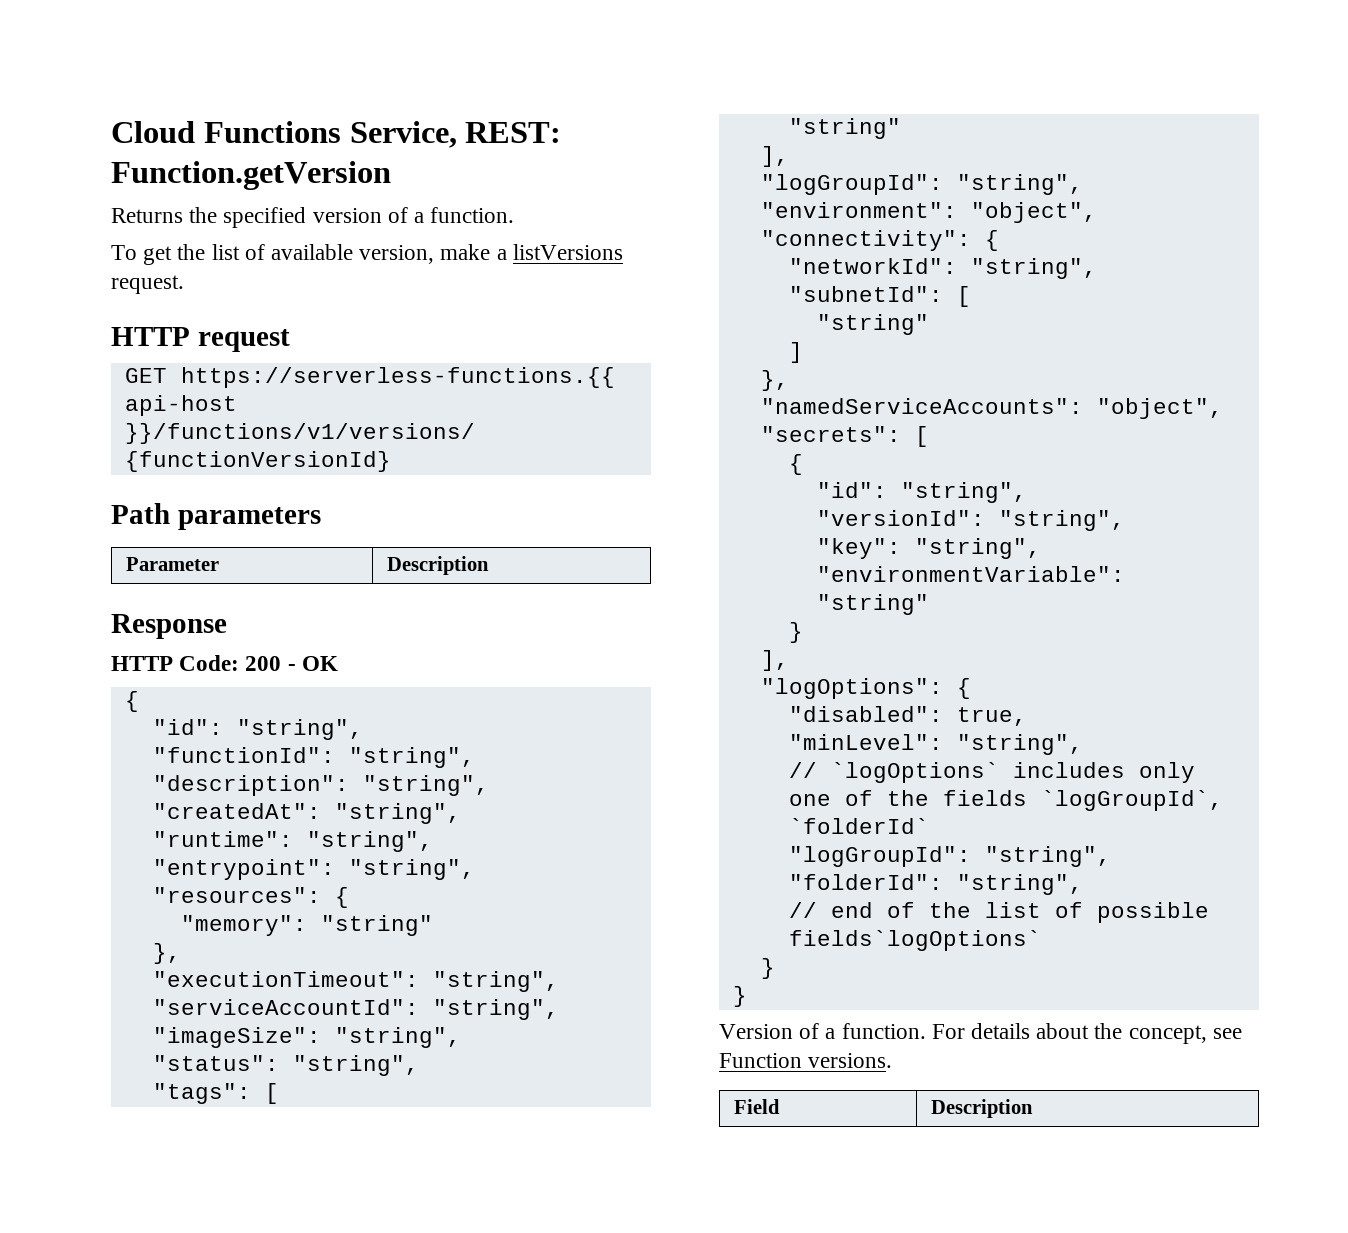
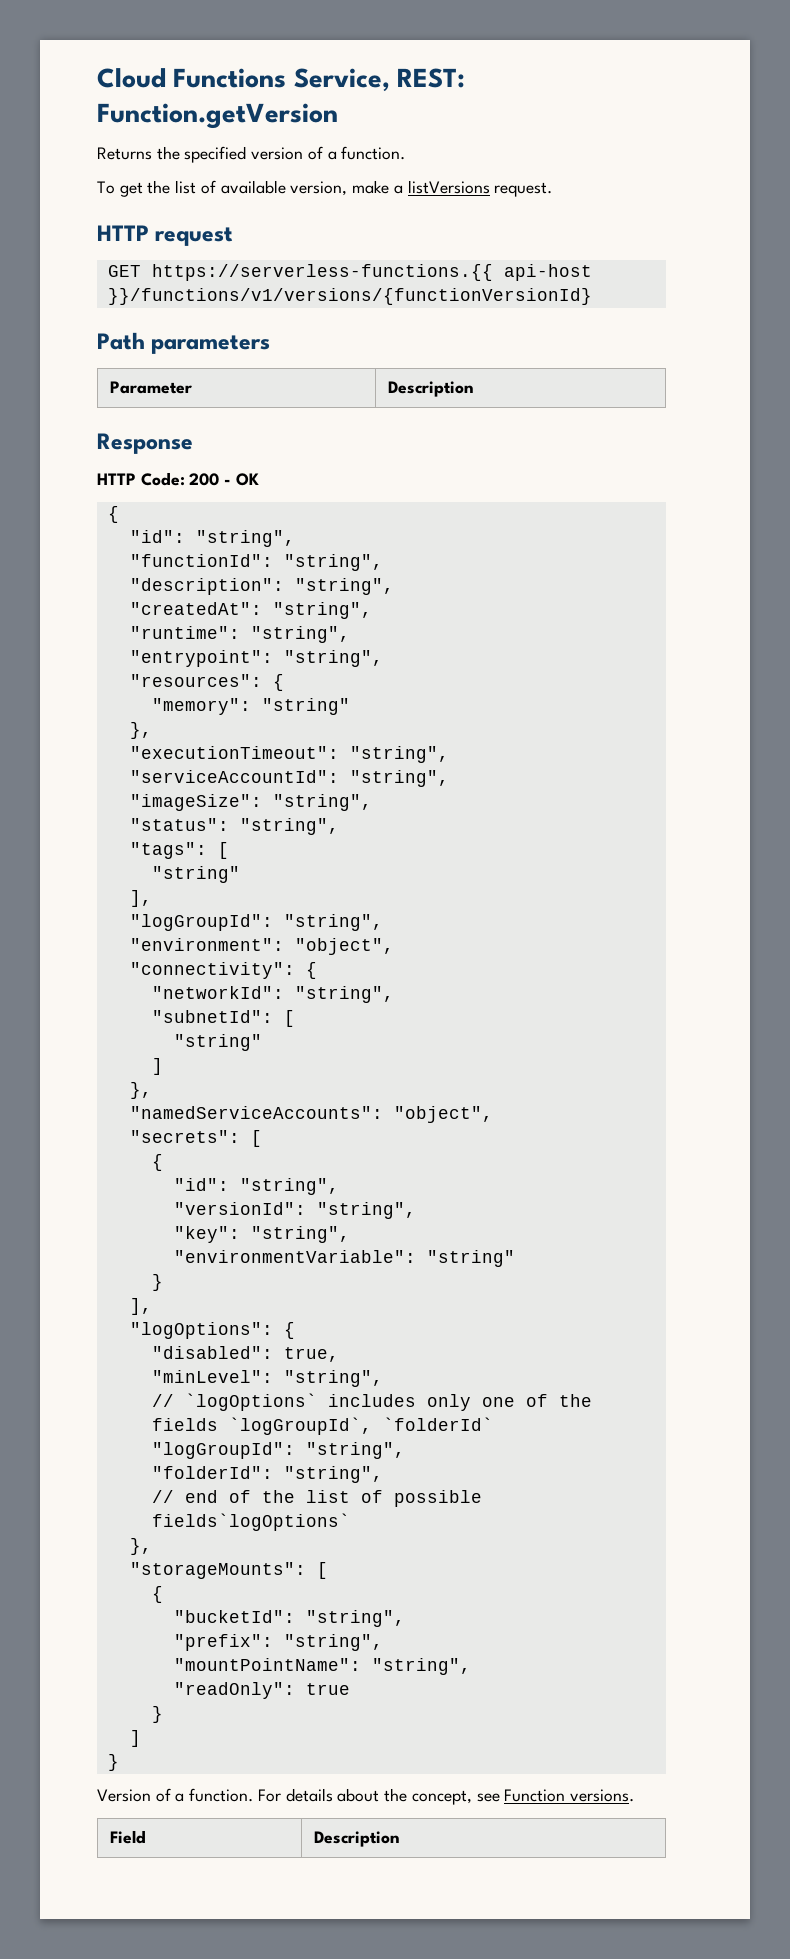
  // end of the list of possible fields`logOptions`
+ },
+ "storageMounts": [
+ {
+ "bucketId": "string",
+ "prefix": "string",
+ "mountPointName": "string",
+ "readOnly": true
  }
+ ]

